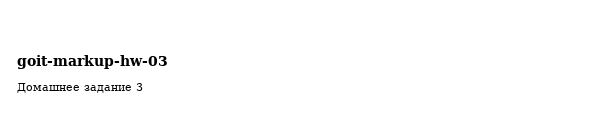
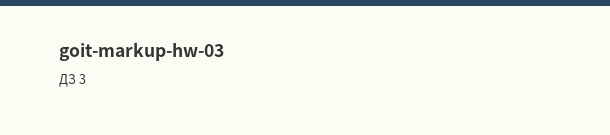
- Домашнее задание 3
+ ДЗ 3

